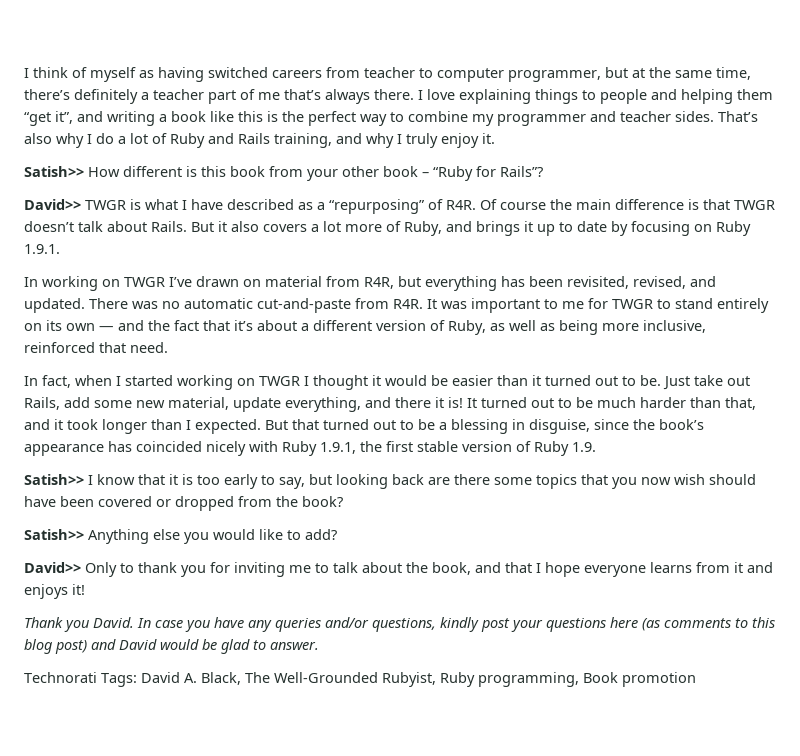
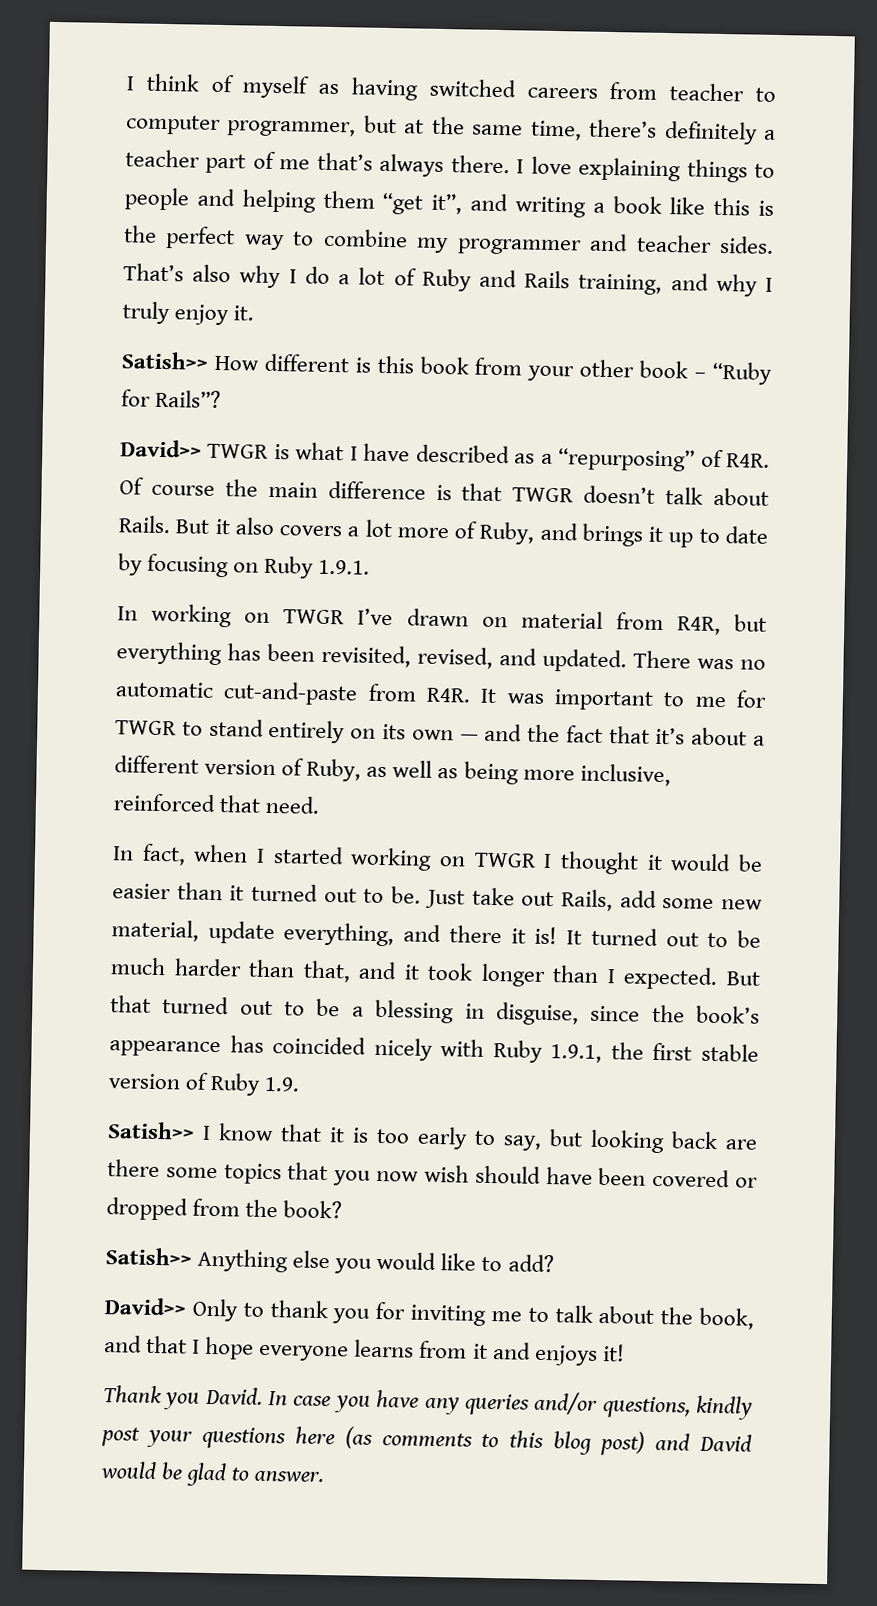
- Technorati Tags: David A. Black, The Well-Grounded Rubyist, Ruby programming, Book promotion

